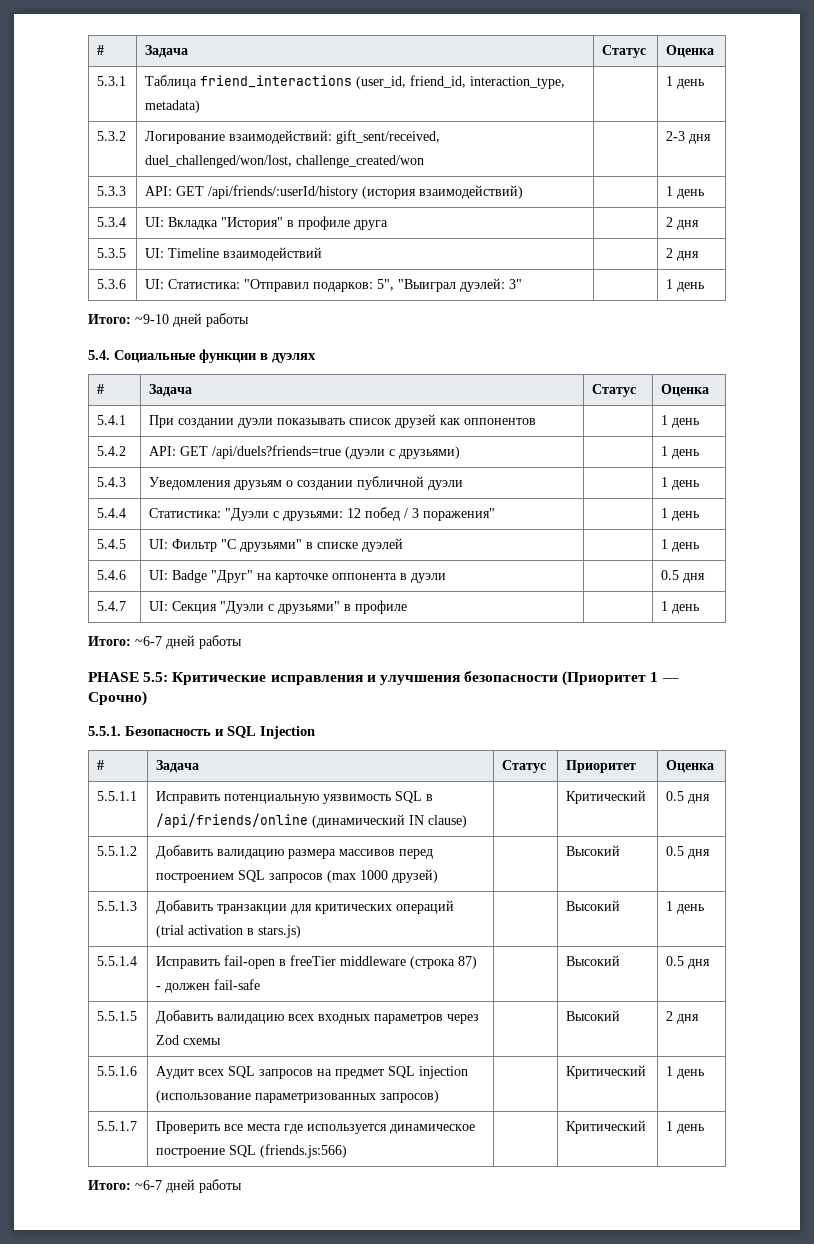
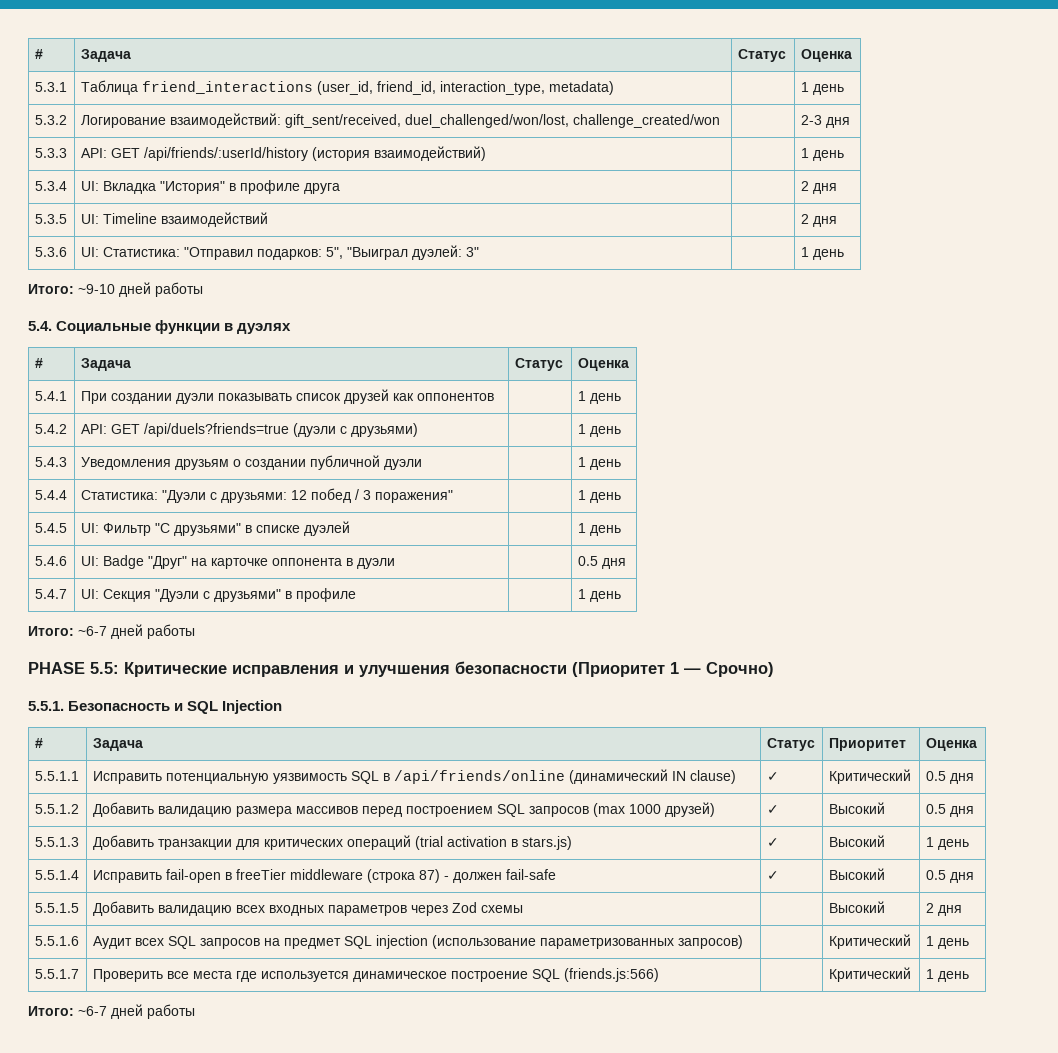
- 5.5.1.1 | Исправить потенциальную уязвимость SQL в /api/friends/online (динамический IN clause) | | Критический | 0.5 дня
+ 5.5.1.1 | Исправить потенциальную уязвимость SQL в /api/friends/online (динамический IN clause) | ✓ | Критический | 0.5 дня
- 5.5.1.2 | Добавить валидацию размера массивов перед построением SQL запросов (max 1000 друзей) | | Высокий | 0.5 дня
+ 5.5.1.2 | Добавить валидацию размера массивов перед построением SQL запросов (max 1000 друзей) | ✓ | Высокий | 0.5 дня
- 5.5.1.3 | Добавить транзакции для критических операций (trial activation в stars.js) | | Высокий | 1 день
+ 5.5.1.3 | Добавить транзакции для критических операций (trial activation в stars.js) | ✓ | Высокий | 1 день
- 5.5.1.4 | Исправить fail-open в freeTier middleware (строка 87) - должен fail-safe | | Высокий | 0.5 дня
+ 5.5.1.4 | Исправить fail-open в freeTier middleware (строка 87) - должен fail-safe | ✓ | Высокий | 0.5 дня

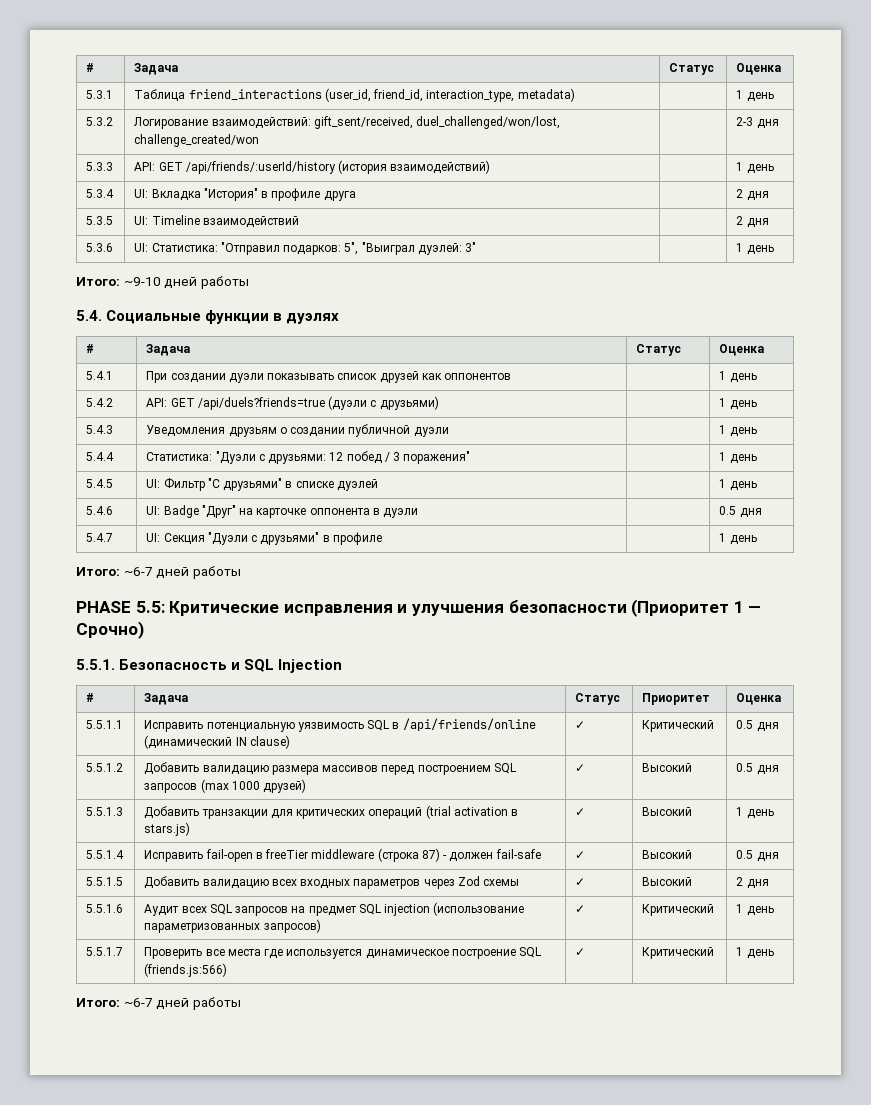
- 5.5.1.5 | Добавить валидацию всех входных параметров через Zod схемы | | Высокий | 2 дня
+ 5.5.1.5 | Добавить валидацию всех входных параметров через Zod схемы | ✓ | Высокий | 2 дня
- 5.5.1.6 | Аудит всех SQL запросов на предмет SQL injection (использование параметризованных запросов) | | Критический | 1 день
+ 5.5.1.6 | Аудит всех SQL запросов на предмет SQL injection (использование параметризованных запросов) | ✓ | Критический | 1 день
- 5.5.1.7 | Проверить все места где используется динамическое построение SQL (friends.js:566) | | Критический | 1 день
+ 5.5.1.7 | Проверить все места где используется динамическое построение SQL (friends.js:566) | ✓ | Критический | 1 день

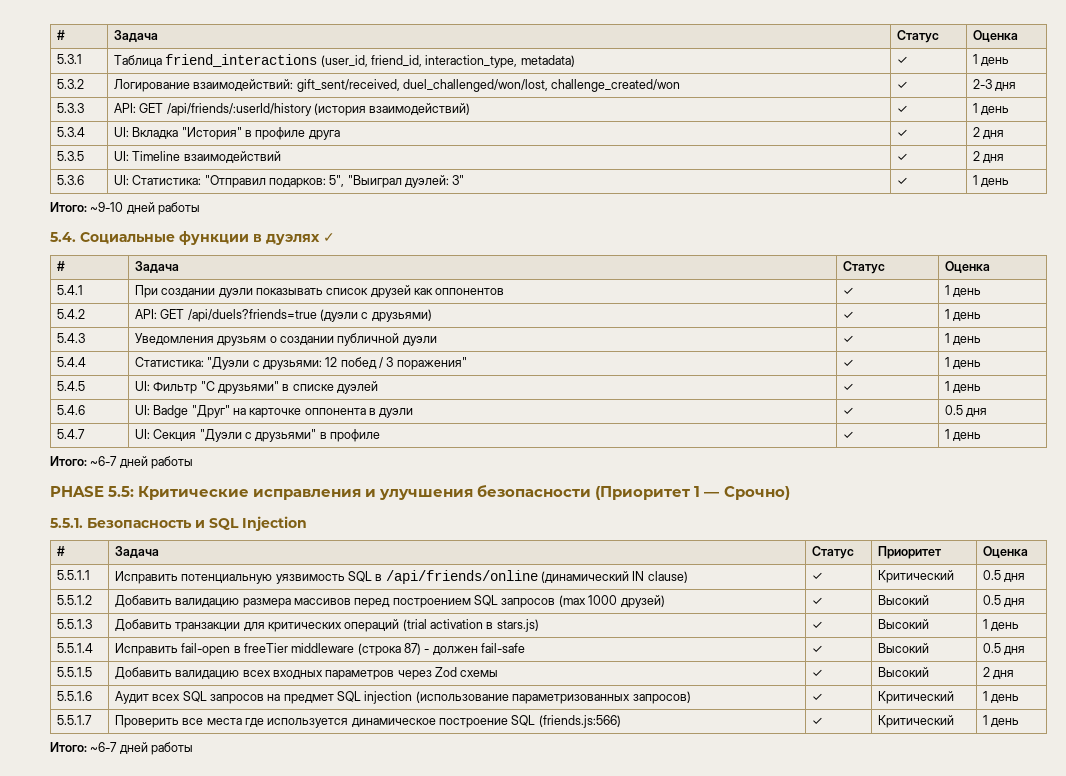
- 5.3.1 | Таблица friend_interactions (user_id, friend_id, interaction_type, metadata) | | 1 день
+ 5.3.1 | Таблица friend_interactions (user_id, friend_id, interaction_type, metadata) | ✓ | 1 день
- 5.3.2 | Логирование взаимодействий: gift_sent/received, duel_challenged/won/lost, challenge_created/won | | 2-3 дня
+ 5.3.2 | Логирование взаимодействий: gift_sent/received, duel_challenged/won/lost, challenge_created/won | ✓ | 2-3 дня
- 5.3.3 | API: GET /api/friends/:userId/history (история взаимодействий) | | 1 день
+ 5.3.3 | API: GET /api/friends/:userId/history (история взаимодействий) | ✓ | 1 день
- 5.3.4 | UI: Вкладка "История" в профиле друга | | 2 дня
+ 5.3.4 | UI: Вкладка "История" в профиле друга | ✓ | 2 дня
- 5.3.5 | UI: Timeline взаимодействий | | 2 дня
+ 5.3.5 | UI: Timeline взаимодействий | ✓ | 2 дня
- 5.3.6 | UI: Статистика: "Отправил подарков: 5", "Выиграл дуэлей: 3" | | 1 день
+ 5.3.6 | UI: Статистика: "Отправил подарков: 5", "Выиграл дуэлей: 3" | ✓ | 1 день
- 5.4. Социальные функции в дуэлях
+ 5.4. Социальные функции в дуэлях ✓
- 5.4.1 | При создании дуэли показывать список друзей как оппонентов | | 1 день
+ 5.4.1 | При создании дуэли показывать список друзей как оппонентов | ✓ | 1 день
- 5.4.2 | API: GET /api/duels?friends=true (дуэли с друзьями) | | 1 день
+ 5.4.2 | API: GET /api/duels?friends=true (дуэли с друзьями) | ✓ | 1 день
- 5.4.3 | Уведомления друзьям о создании публичной дуэли | | 1 день
+ 5.4.3 | Уведомления друзьям о создании публичной дуэли | ✓ | 1 день
- 5.4.4 | Статистика: "Дуэли с друзьями: 12 побед / 3 поражения" | | 1 день
+ 5.4.4 | Статистика: "Дуэли с друзьями: 12 побед / 3 поражения" | ✓ | 1 день
- 5.4.5 | UI: Фильтр "С друзьями" в списке дуэлей | | 1 день
+ 5.4.5 | UI: Фильтр "С друзьями" в списке дуэлей | ✓ | 1 день
- 5.4.6 | UI: Badge "Друг" на карточке оппонента в дуэли | | 0.5 дня
+ 5.4.6 | UI: Badge "Друг" на карточке оппонента в дуэли | ✓ | 0.5 дня
- 5.4.7 | UI: Секция "Дуэли с друзьями" в профиле | | 1 день
+ 5.4.7 | UI: Секция "Дуэли с друзьями" в профиле | ✓ | 1 день

